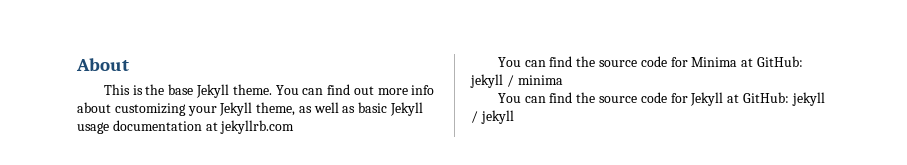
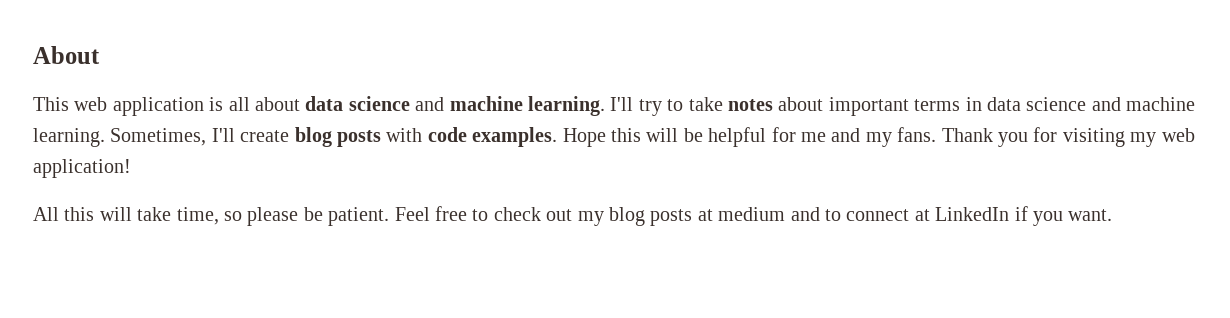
- This is the base Jekyll theme. You can find out more info about customizing your Jekyll theme, as well as basic Jekyll usage documentation at jekyllrb.com
- You can find the source code for Minima at GitHub: jekyll / minima
- You can find the source code for Jekyll at GitHub: jekyll / jekyll
+ This web application is all about data science and machine learning. I'll try to take notes about important terms in data science and machine learning. Sometimes, I'll create blog posts with code examples. Hope this will be helpful for me and my fans. Thank you for visiting my web application!
+ All this will take time, so please be patient. Feel free to check out my blog posts at medium and to connect at LinkedIn if you want.

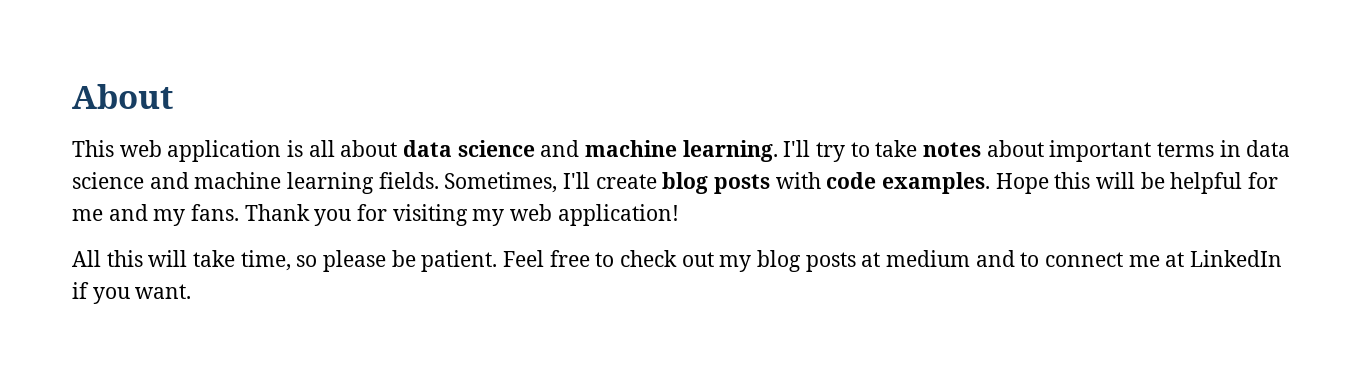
- I'll try to take notes about important terms in data science and machine learning.
+ I'll try to take notes about important terms in data science and machine learning fields.
- Feel free to check out my blog posts at medium and to connect at LinkedIn if you want.
+ Feel free to check out my blog posts at medium and to connect me at LinkedIn if you want.

